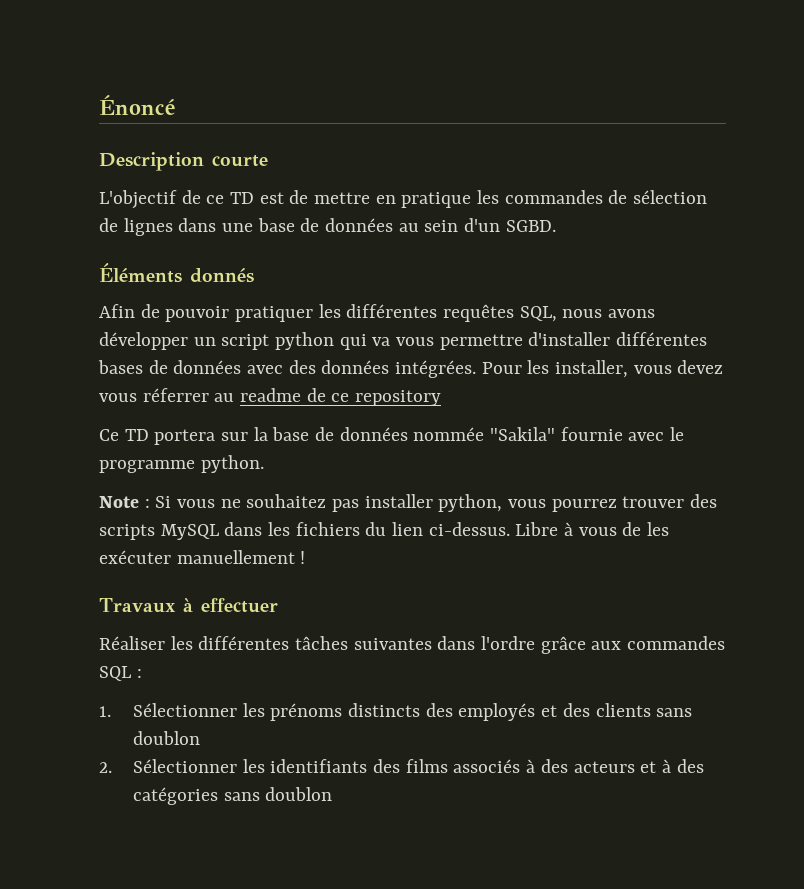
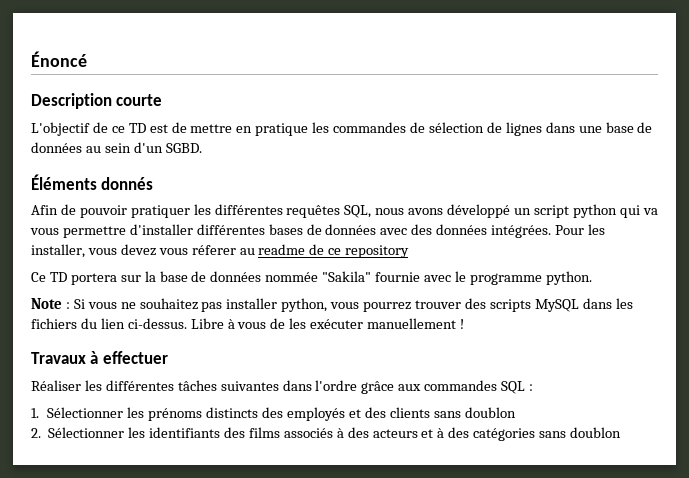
- Afin de pouvoir pratiquer les différentes requêtes SQL, nous avons développer un script python qui va vous permettre d'installer différentes bases de données avec des données intégrées.
+ Afin de pouvoir pratiquer les différentes requêtes SQL, nous avons développé un script python qui va vous permettre d'installer différentes bases de données avec des données intégrées.
- Pour les installer, vous devez vous réferrer au readme de ce repository
+ Pour les installer, vous devez vous réferer au readme de ce repository

